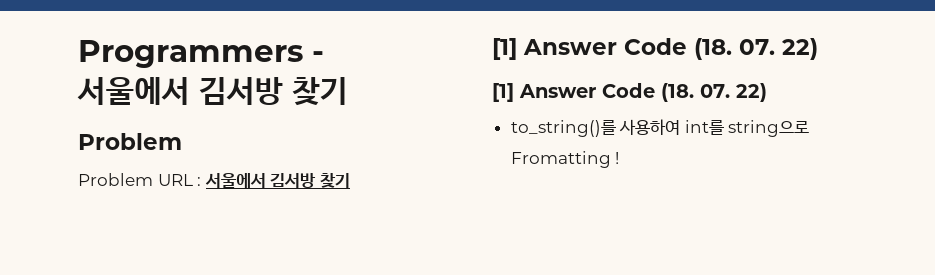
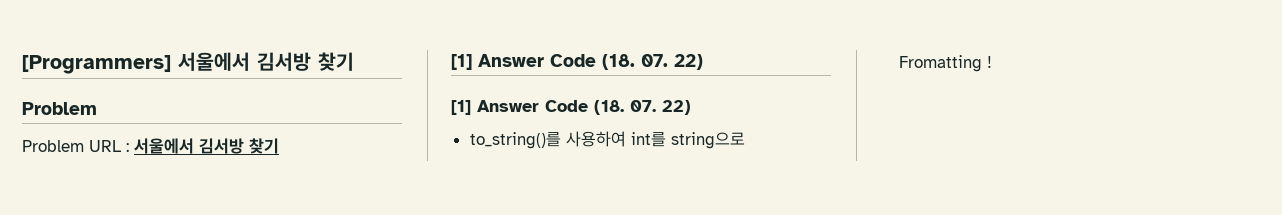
- Programmers - 서울에서 김서방 찾기
+ [Programmers] 서울에서 김서방 찾기

